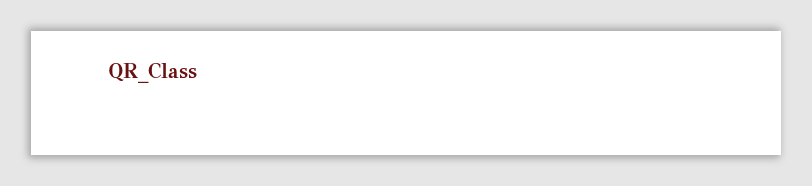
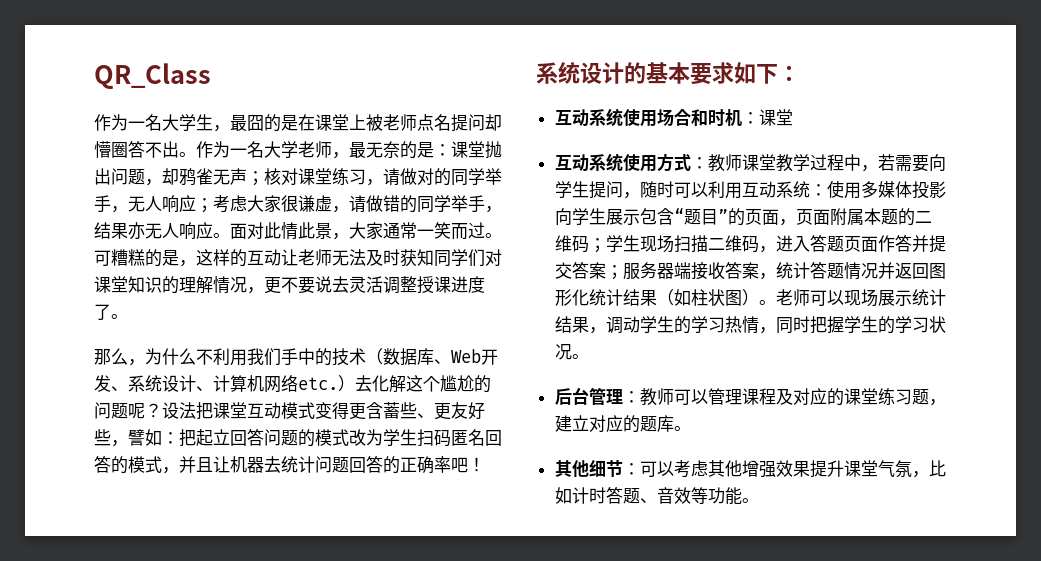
+ 作为一名大学生，最囧的是在课堂上被老师点名提问却懵圈答不出。作为一名大学老师，最无奈的是：课堂抛出问题，却鸦雀无声；核对课堂练习，请做对的同学举手，无人响应；考虑大家很谦虚，请做错的同学举手，结果亦无人响应。面对此情此景，大家通常一笑而过。可糟糕的是，这样的互动让老师无法及时获知同学们对课堂知识的理解情况，更不要说去灵活调整授课进度了。
+ 那么，为什么不利用我们手中的技术（数据库、Web开发、系统设计、计算机网络etc.）去化解这个尴尬的问题呢？设法把课堂互动模式变得更含蓄些、更友好些，譬如：把起立回答问题的模式改为学生扫码匿名回答的模式，并且让机器去统计问题回答的正确率吧！
+ 系统设计的基本要求如下：
+ 互动系统使用场合和时机：课堂
+ 互动系统使用方式：教师课堂教学过程中，若需要向学生提问，随时可以利用互动系统：使用多媒体投影向学生展示包含“题目”的页面，页面附属本题的二维码；学生现场扫描二维码，进入答题页面作答并提交答案；服务器端接收答案，统计答题情况并返回图形化统计结果（如柱状图）。老师可以现场展示统计结果，调动学生的学习热情，同时把握学生的学习状况。
+ 后台管理：教师可以管理课程及对应的课堂练习题，建立对应的题库。
+ 其他细节：可以考虑其他增强效果提升课堂气氛，比如计时答题、音效等功能。

